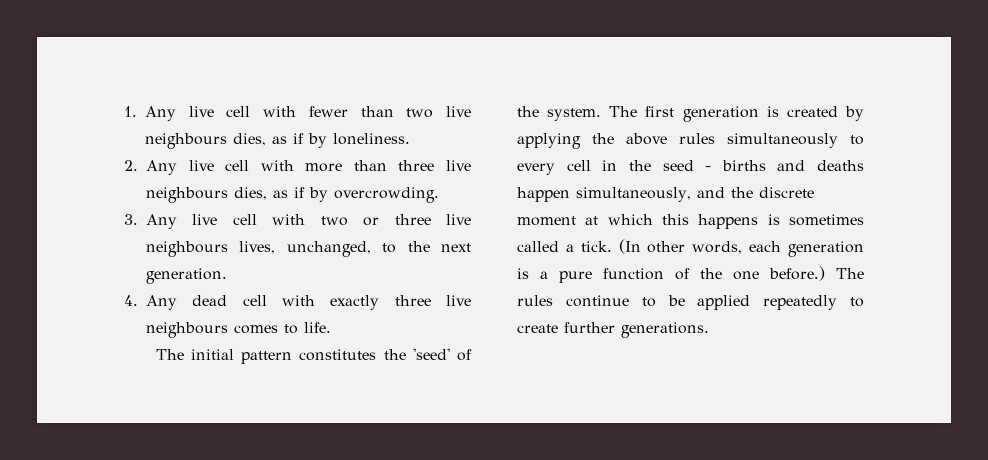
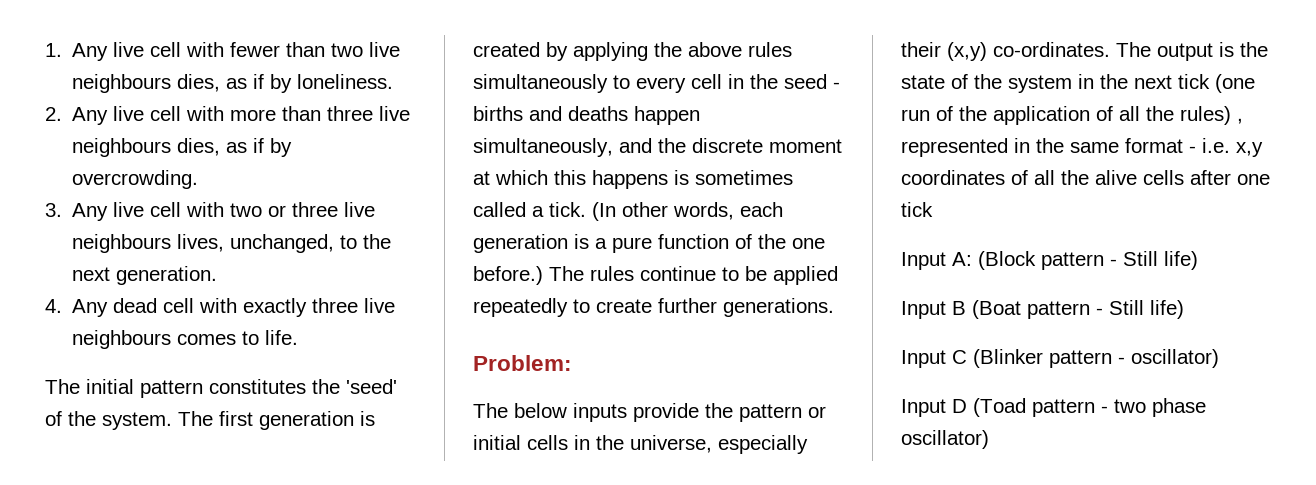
+ Problem:
+ The below inputs provide the pattern or initial cells in the universe, especially their (x,y) co-ordinates. The output is the state of the system in the next tick (one run of the application of all the rules) , represented in the same format - i.e. x,y coordinates of all the alive cells after one tick
+ Input A: (Block pattern - Still life)
+ Input B (Boat pattern - Still life)
+ Input C (Blinker pattern - oscillator)
+ Input D (Toad pattern - two phase oscillator)

